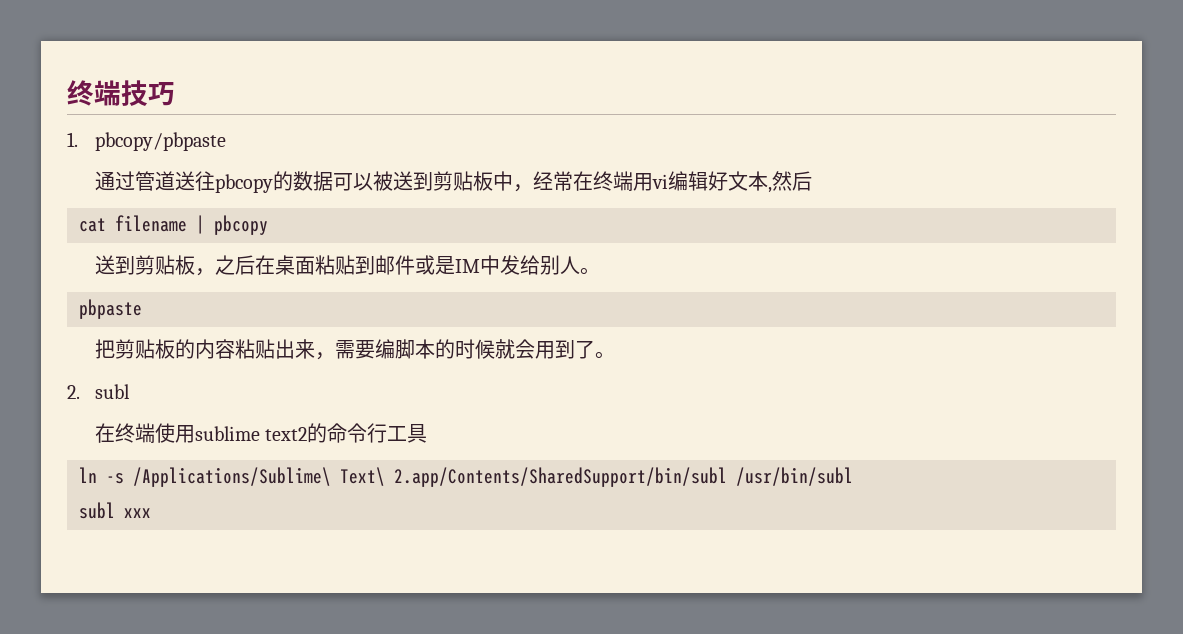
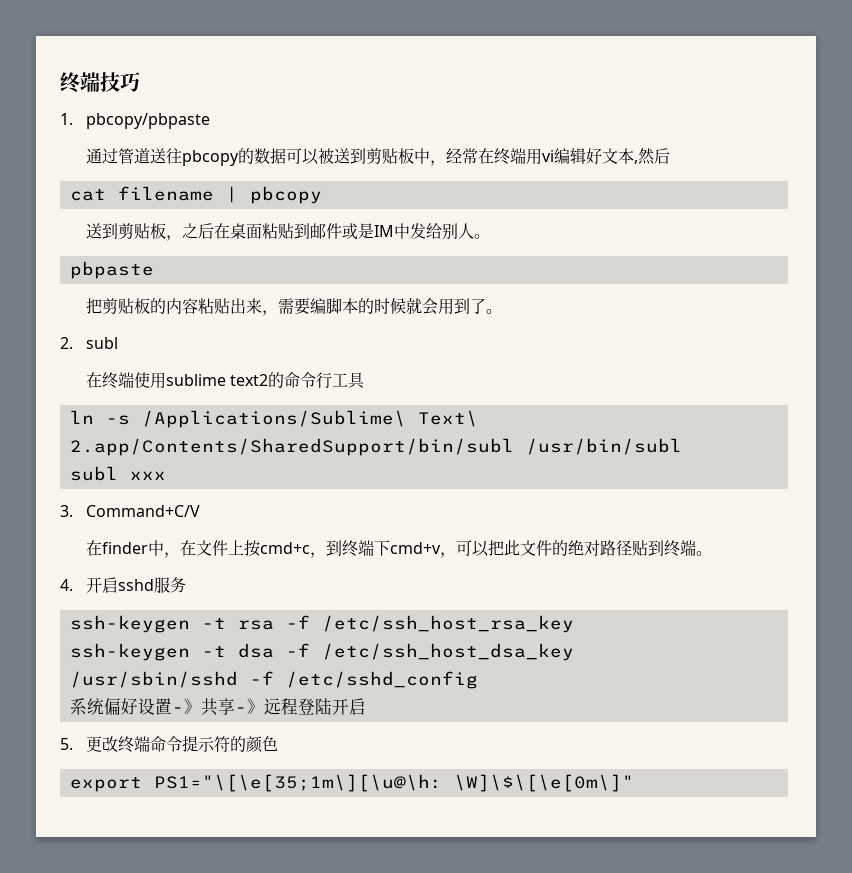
+ 3. Command+C/V
+ 在finder中，在文件上按cmd+c，到终端下cmd+v，可以把此文件的绝对路径贴到终端。
+ 4.开启sshd服务
+ ssh-keygen -t rsa -f /etc/ssh_host_rsa_key
+ ssh-keygen -t dsa -f /etc/ssh_host_dsa_key
+ /usr/sbin/sshd -f /etc/sshd_config
+ 系统偏好设置-》共享-》远程登陆开启
+ 5.更改终端命令提示符的颜色
+ export PS1="\[\e[35;1m\][\u@\h: \W]\$\[\e[0m\]"

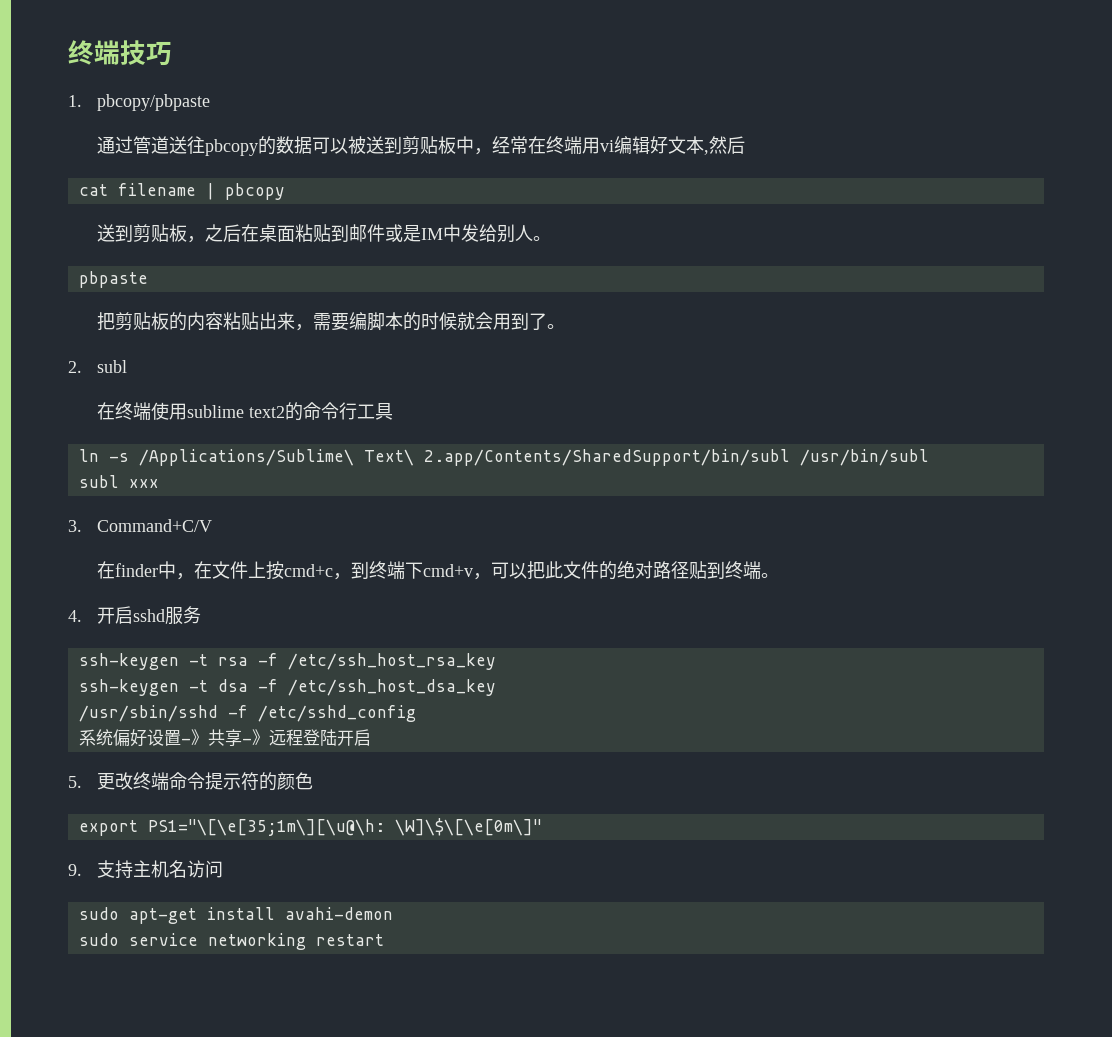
+ 9.支持主机名访问
+ sudo apt-get install avahi-demon
+ sudo service networking restart

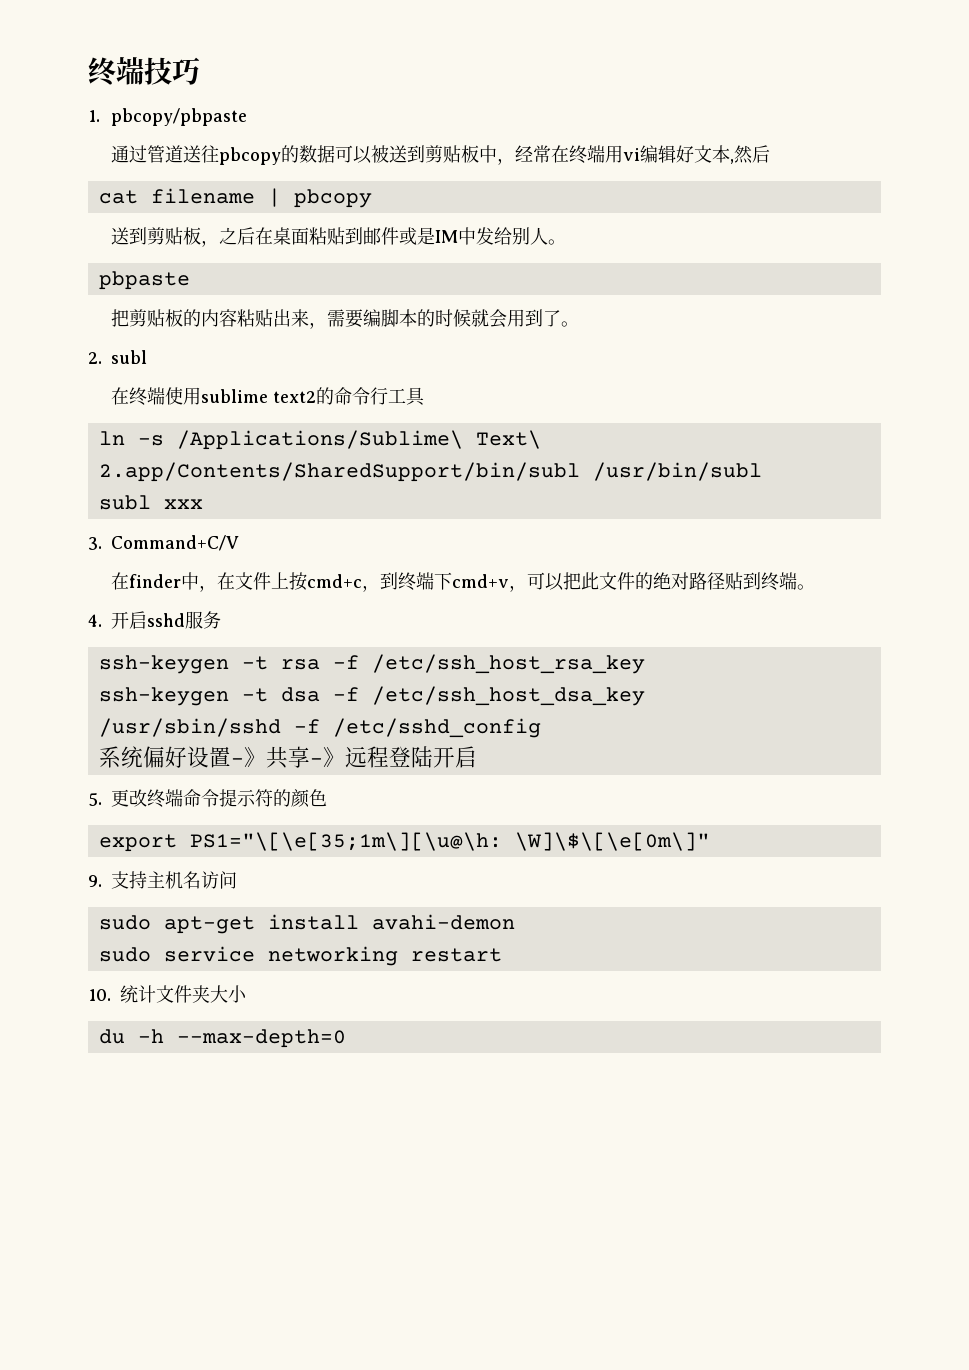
+ 10.统计文件夹大小
+ du -h --max-depth=0

